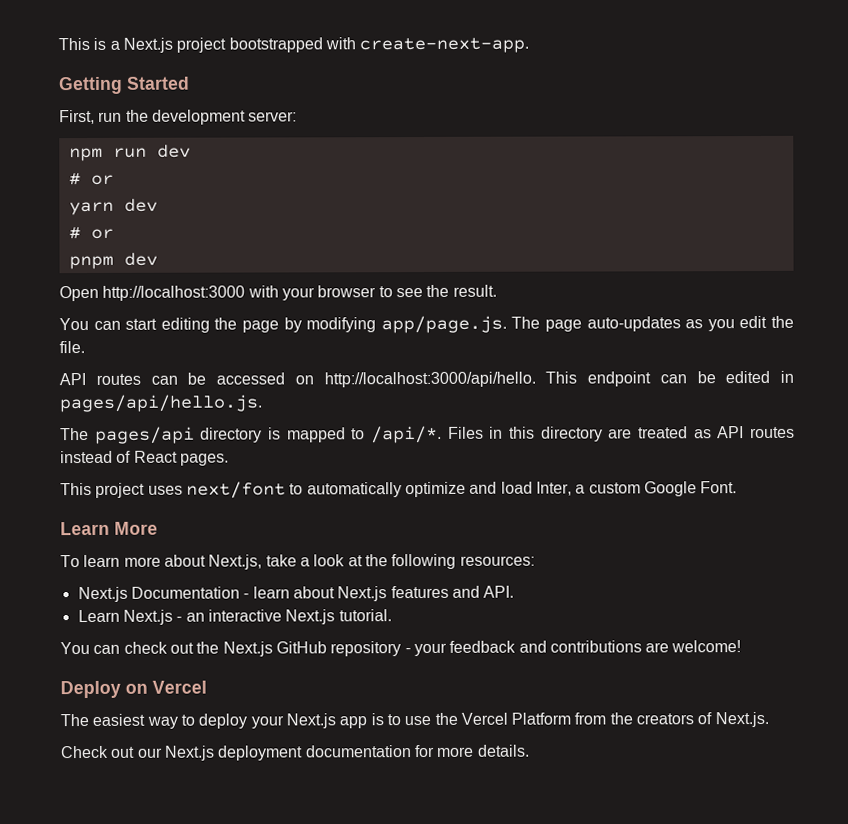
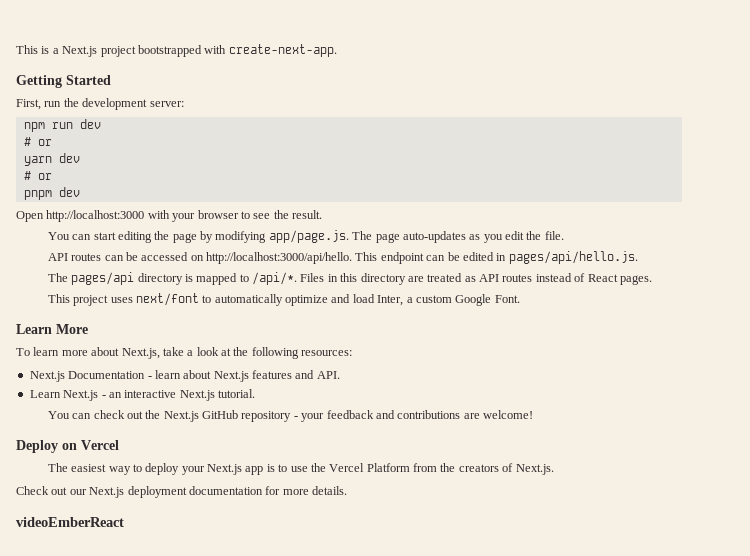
+ videoEmberReact

